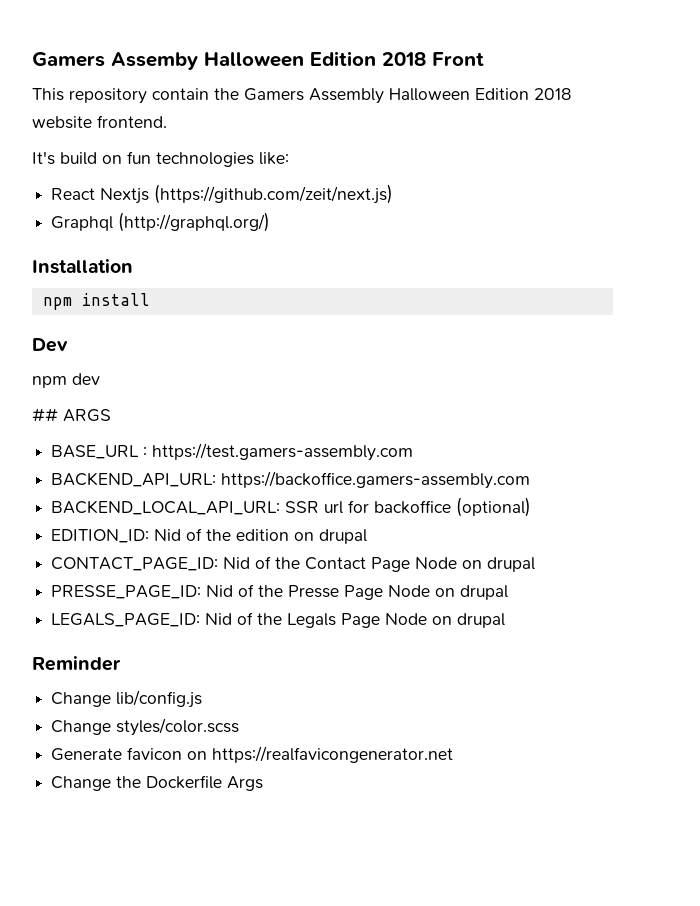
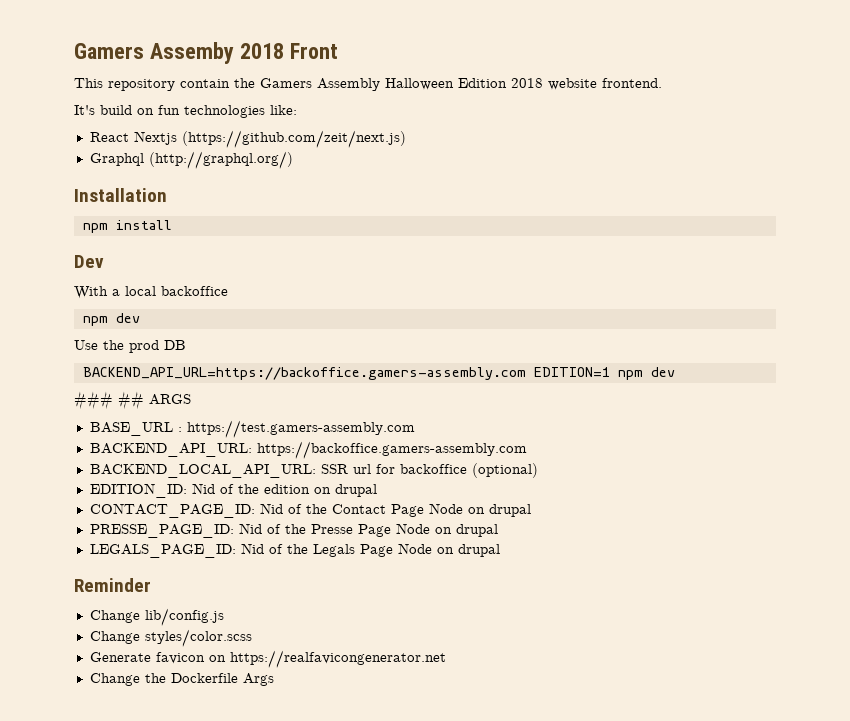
- Gamers Assemby Halloween Edition 2018 Front
+ Gamers Assemby 2018 Front
+ With a local backoffice
  npm dev
- ## ARGS
+ Use the prod DB
+ BACKEND_API_URL=https://backoffice.gamers-assembly.com EDITION=1 npm dev
+ ### ## ARGS

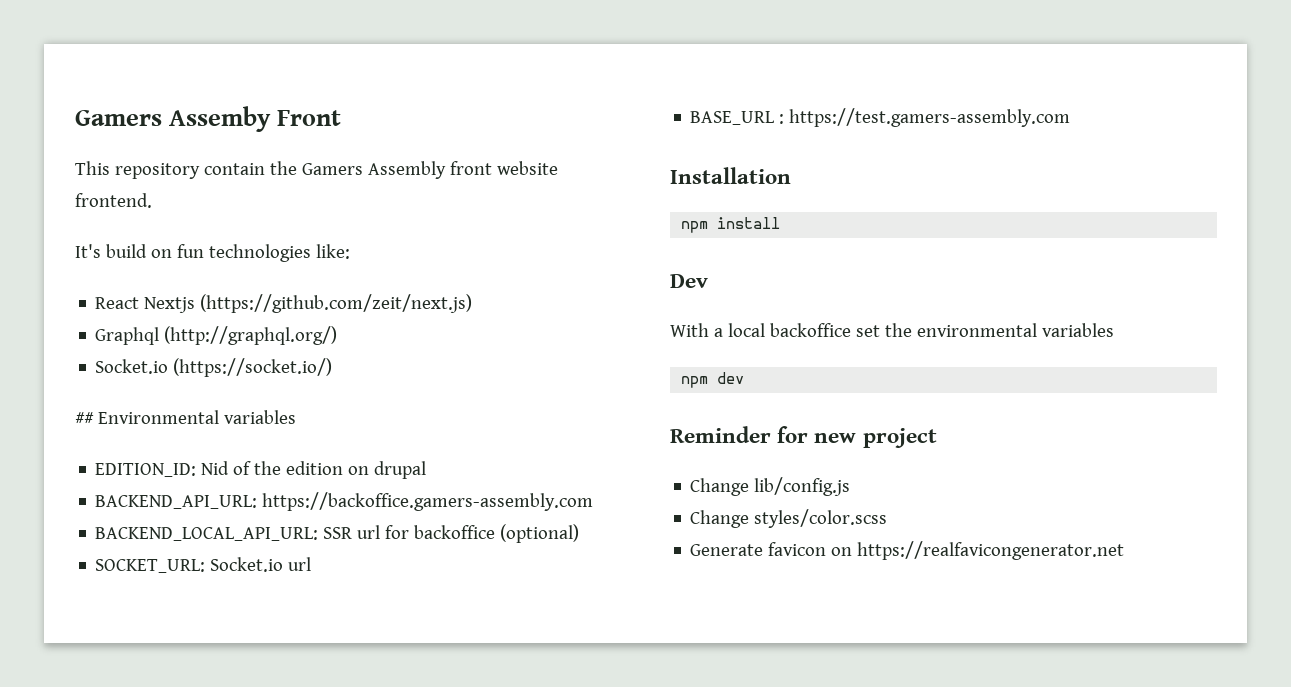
- Gamers Assemby 2018 Front
+ Gamers Assemby Front
- This repository contain the Gamers Assembly Halloween Edition 2018 website frontend.
+ This repository contain the Gamers Assembly front website frontend.
+ Socket.io (https://socket.io/)
+ ## Environmental variables
+ EDITION_ID: Nid of the edition on drupal
+ BACKEND_API_URL: https://backoffice.gamers-assembly.com
+ BACKEND_LOCAL_API_URL: SSR url for backoffice (optional)
+ SOCKET_URL: Socket.io url
+ BASE_URL : https://test.gamers-assembly.com
- With a local backoffice
+ With a local backoffice set the environmental variables
  npm dev
- Use the prod DB
- BACKEND_API_URL=https://backoffice.gamers-assembly.com EDITION=1 npm dev
- ### ## ARGS
- BASE_URL : https://test.gamers-assembly.com
- BACKEND_API_URL: https://backoffice.gamers-assembly.com
- BACKEND_LOCAL_API_URL: SSR url for backoffice (optional)
- EDITION_ID: Nid of the edition on drupal
- CONTACT_PAGE_ID: Nid of the Contact Page Node on drupal
- PRESSE_PAGE_ID: Nid of the Presse Page Node on drupal
- LEGALS_PAGE_ID: Nid of the Legals Page Node on drupal
- Reminder
+ Reminder for new project
- Change the Dockerfile Args

